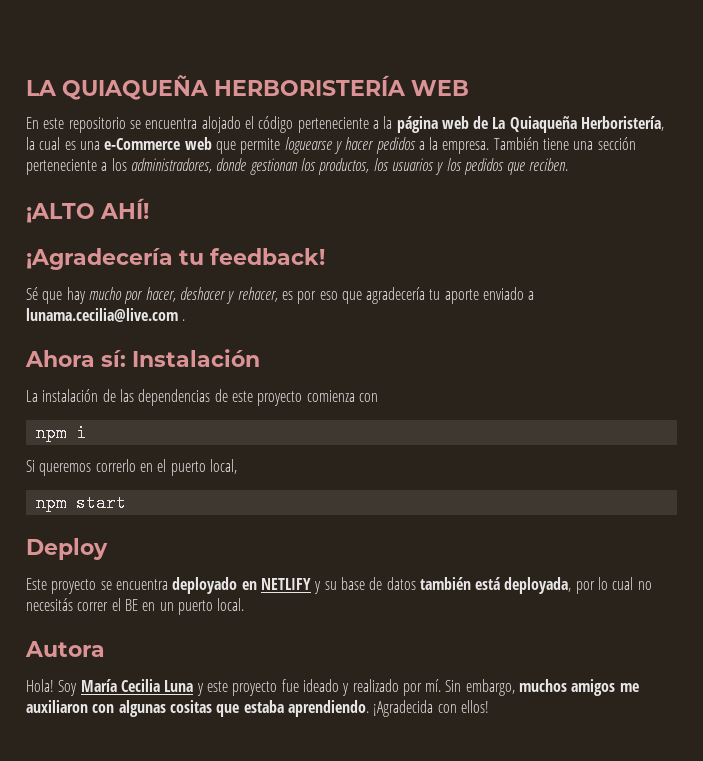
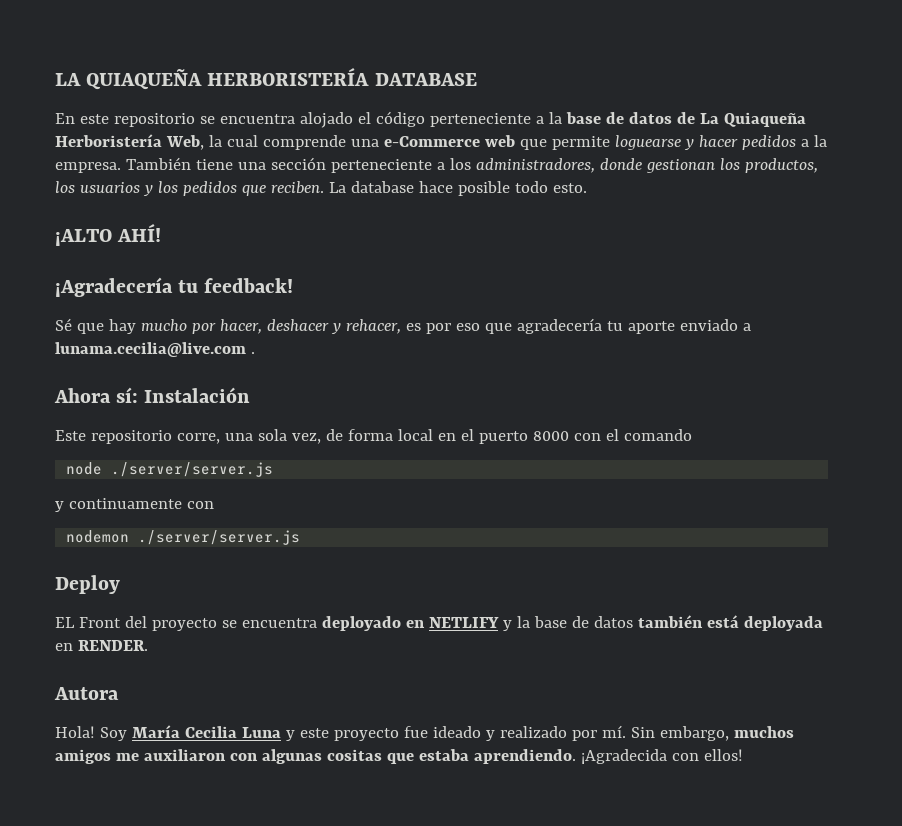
- LA QUIAQUEÑA HERBORISTERÍA WEB
+ LA QUIAQUEÑA HERBORISTERÍA DATABASE
- En este repositorio se encuentra alojado el código perteneciente a la página web de La Quiaqueña Herboristería, la cual es una e-Commerce web que permite loguearse y hacer pedidos a la empresa.
+ En este repositorio se encuentra alojado el código perteneciente a la base de datos de La Quiaqueña Herboristería Web, la cual comprende una e-Commerce web que permite loguearse y hacer pedidos a la empresa.
+ La database hace posible todo esto.
- La instalación de las dependencias de este proyecto comienza con
- npm i
- Si queremos correrlo en el puerto local,
- npm start
+ Este repositorio corre, una sola vez, de forma local en el puerto 8000 con el comando
+ node ./server/server.js
+ y continuamente con
+ nodemon ./server/server.js
  Deploy
- Este proyecto se encuentra deployado en NETLIFY y su base de datos también está deployada, por lo cual no necesitás correr el BE en un puerto local.
+ EL Front del proyecto se encuentra deployado en NETLIFY y la base de datos también está deployada en RENDER.

